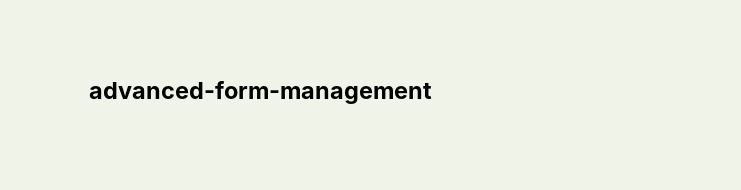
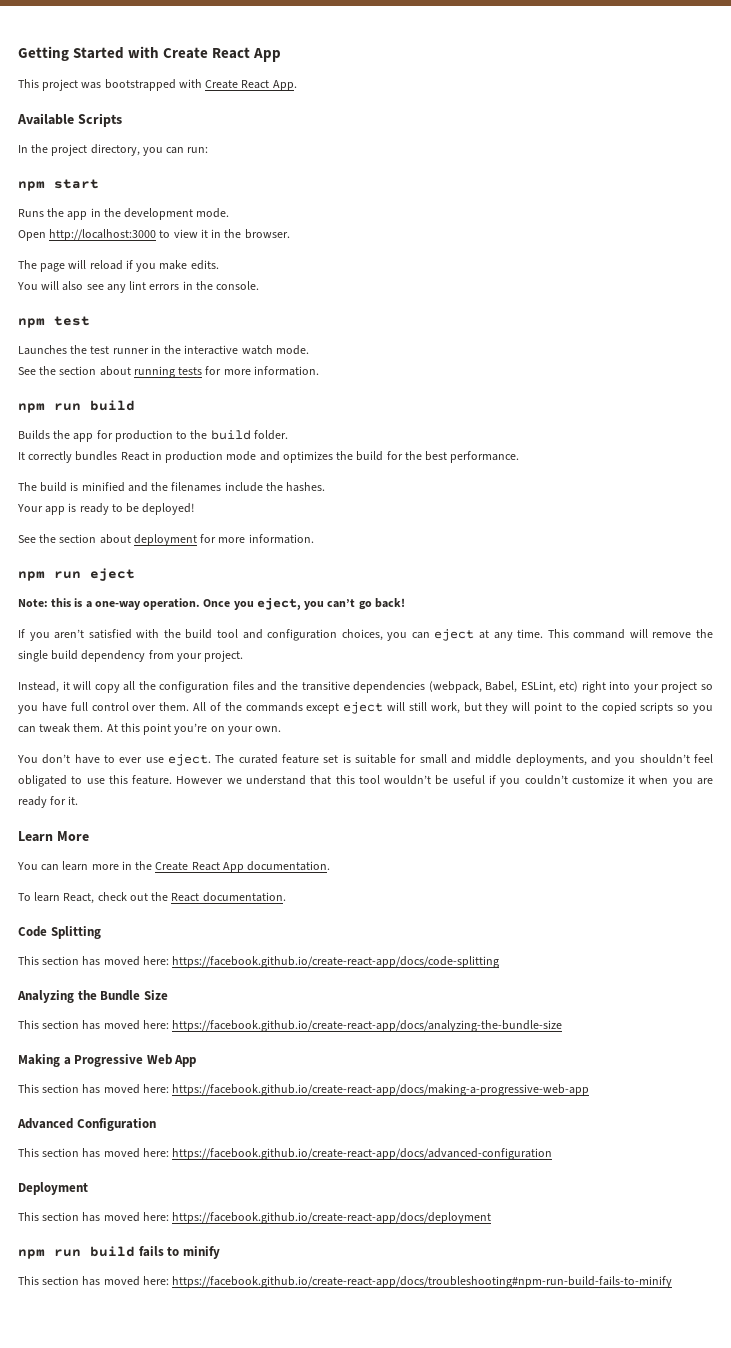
- advanced-form-management
+ Getting Started with Create React App
+ This project was bootstrapped with Create React App.
+ Available Scripts
+ In the project directory, you can run:
+ npm start
+ Runs the app in the development mode.
+ Open http://localhost:3000 to view it in the browser.
+ The page will reload if you make edits.
+ You will also see any lint errors in the console.
+ npm test
+ Launches the test runner in the interactive watch mode.
+ See the section about running tests for more information.
+ npm run build
+ Builds the app for production to the build folder.
+ It correctly bundles React in production mode and optimizes the build for the best performance.
+ The build is minified and the filenames include the hashes.
+ Your app is ready to be deployed!
+ See the section about deployment for more information.
+ npm run eject
+ Note: this is a one-way operation. Once you eject, you can’t go back!
+ If you aren’t satisfied with the build tool and configuration choices, you can eject at any time. This command will remove the single build dependency from your project.
+ Instead, it will copy all the configuration files and the transitive dependencies (webpack, Babel, ESLint, etc) right into your project so you have full control over them. All of the commands except eject will still work, but they will point to the copied scripts so you can tweak them. At this point you’re on your own.
+ You don’t have to ever use eject. The curated feature set is suitable for small and middle deployments, and you shouldn’t feel obligated to use this feature. However we understand that this tool wouldn’t be useful if you couldn’t customize it when you are ready for it.
+ Learn More
+ You can learn more in the Create React App documentation.
+ To learn React, check out the React documentation.
+ Code Splitting
+ This section has moved here: https://facebook.github.io/create-react-app/docs/code-splitting
+ Analyzing the Bundle Size
+ This section has moved here: https://facebook.github.io/create-react-app/docs/analyzing-the-bundle-size
+ Making a Progressive Web App
+ This section has moved here: https://facebook.github.io/create-react-app/docs/making-a-progressive-web-app
+ Advanced Configuration
+ This section has moved here: https://facebook.github.io/create-react-app/docs/advanced-configuration
+ Deployment
+ This section has moved here: https://facebook.github.io/create-react-app/docs/deployment
+ npm run build fails to minify
+ This section has moved here: https://facebook.github.io/create-react-app/docs/troubleshooting#npm-run-build-fails-to-minify

